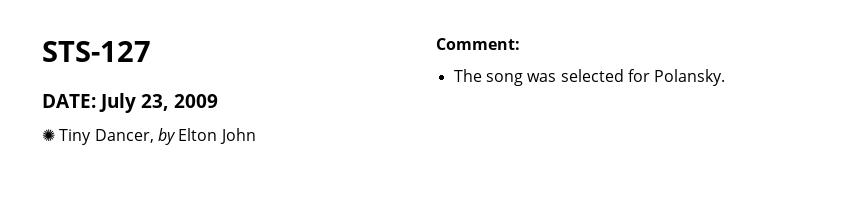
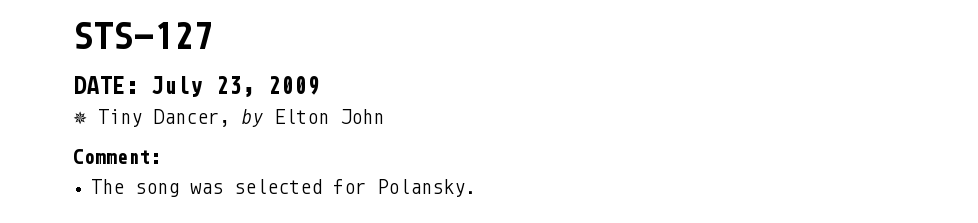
- ✺ Tiny Dancer, by Elton John
+ ✵ Tiny Dancer, by Elton John

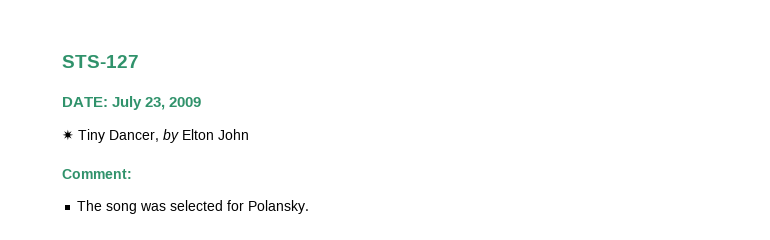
- ✵ Tiny Dancer, by Elton John
+ ✷ Tiny Dancer, by Elton John

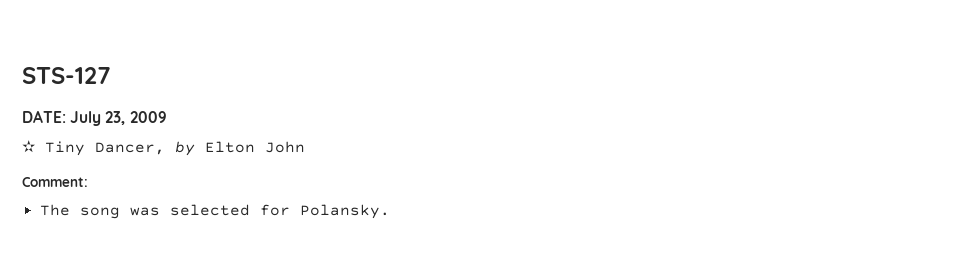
- ✷ Tiny Dancer, by Elton John
+ ✫ Tiny Dancer, by Elton John

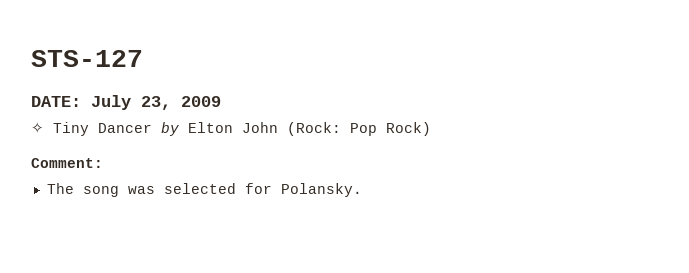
- ✫ Tiny Dancer, by Elton John
+ ✧ Tiny Dancer by Elton John (Rock: Pop Rock)

